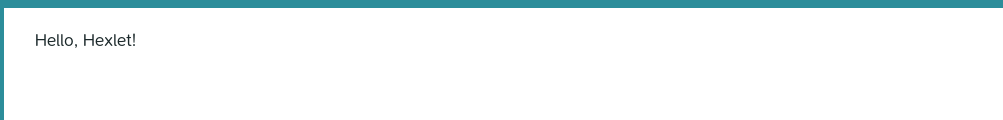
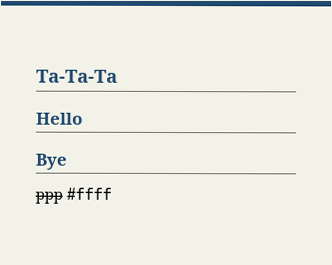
- Hello, Hexlet!
+ Ta-Ta-Ta
+ Hello
+ Bye
+ ррр #ffff

